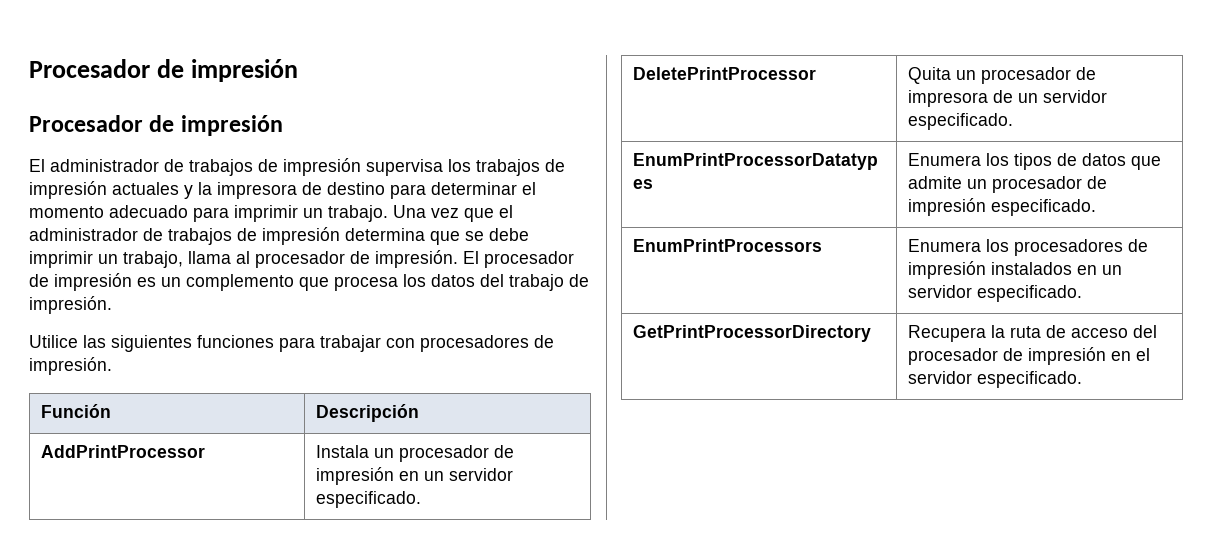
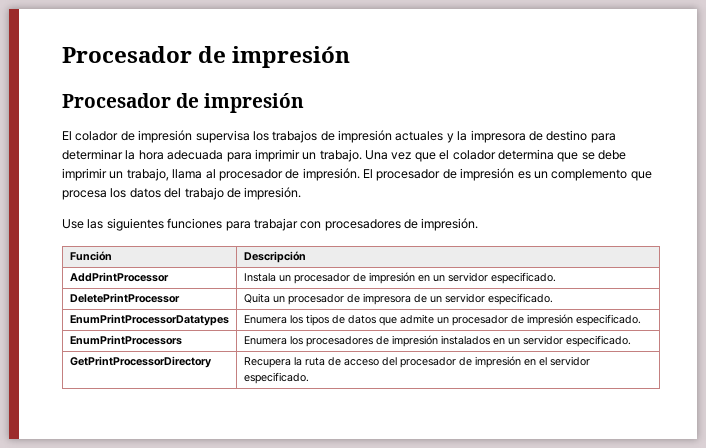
- El administrador de trabajos de impresión supervisa los trabajos de impresión actuales y la impresora de destino para determinar el momento adecuado para imprimir un trabajo.
+ El colador de impresión supervisa los trabajos de impresión actuales y la impresora de destino para determinar la hora adecuada para imprimir un trabajo.
- Una vez que el administrador de trabajos de impresión determina que se debe imprimir un trabajo, llama al procesador de impresión.
+ Una vez que el colador determina que se debe imprimir un trabajo, llama al procesador de impresión.
- Utilice las siguientes funciones para trabajar con procesadores de impresión.
+ Use las siguientes funciones para trabajar con procesadores de impresión.

